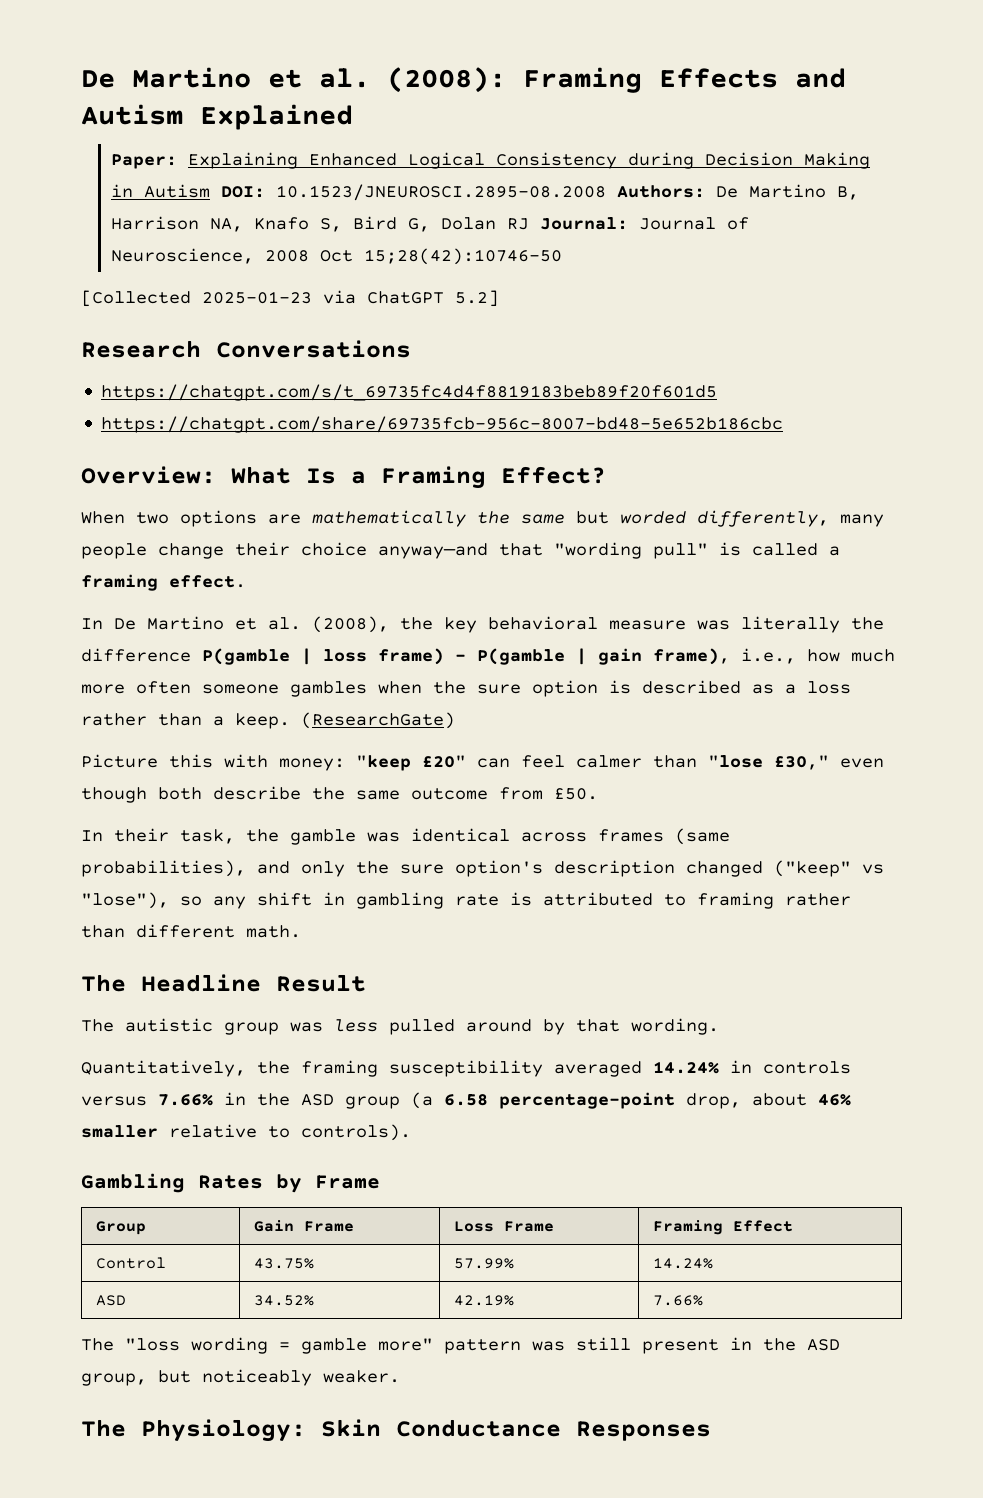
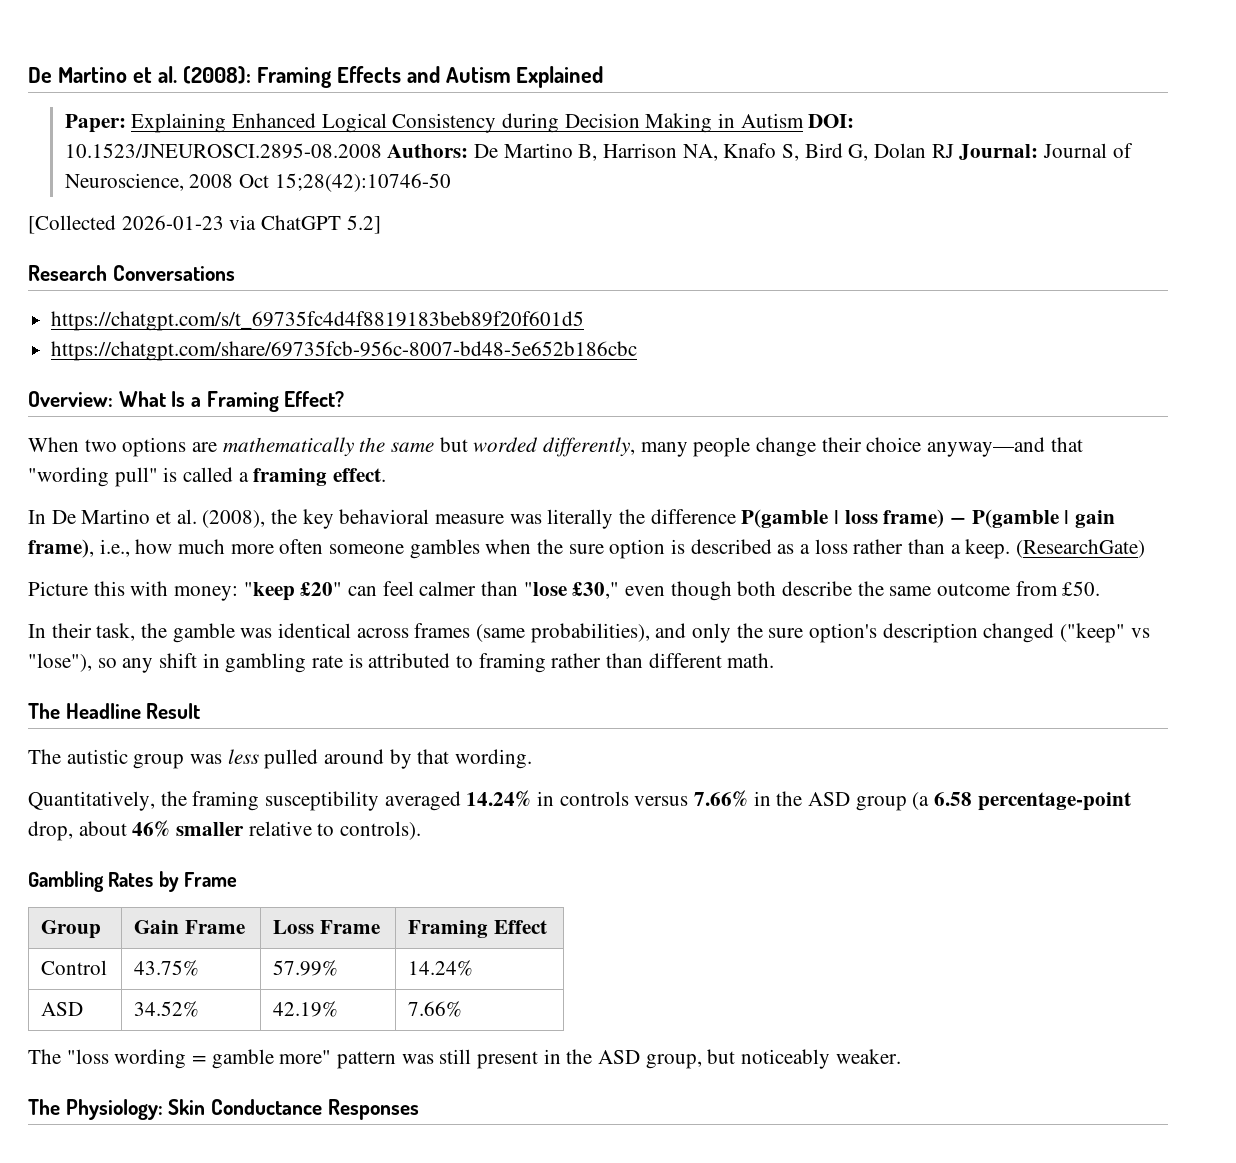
- [Collected 2025-01-23 via ChatGPT 5.2]
+ [Collected 2026-01-23 via ChatGPT 5.2]

